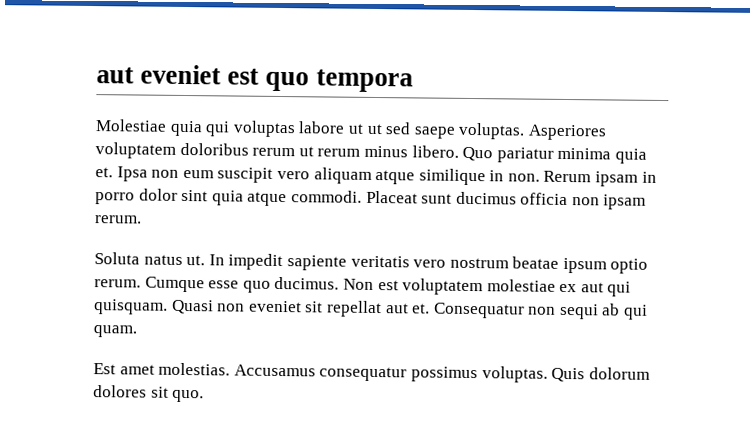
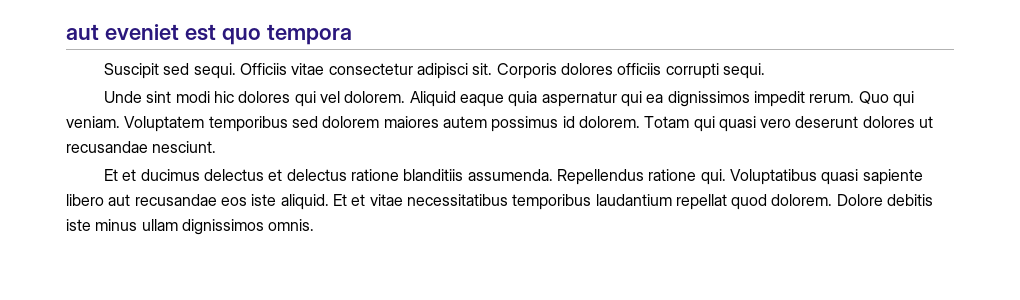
- Molestiae quia qui voluptas labore ut ut sed saepe voluptas. Asperiores voluptatem doloribus rerum ut rerum minus libero. Quo pariatur minima quia et. Ipsa non eum suscipit vero aliquam atque similique in non. Rerum ipsam in porro dolor sint quia atque commodi. Placeat sunt ducimus officia non ipsam rerum.
- Soluta natus ut. In impedit sapiente veritatis vero nostrum beatae ipsum optio rerum. Cumque esse quo ducimus. Non est voluptatem molestiae ex aut qui quisquam. Quasi non eveniet sit repellat aut et. Consequatur non sequi ab qui quam.
- Est amet molestias. Accusamus consequatur possimus voluptas. Quis dolorum dolores sit quo.
+ Suscipit sed sequi. Officiis vitae consectetur adipisci sit. Corporis dolores officiis corrupti sequi.
+ Unde sint modi hic dolores qui vel dolorem. Aliquid eaque quia aspernatur qui ea dignissimos impedit rerum. Quo qui veniam. Voluptatem temporibus sed dolorem maiores autem possimus id dolorem. Totam qui quasi vero deserunt dolores ut recusandae nesciunt.
+ Et et ducimus delectus et delectus ratione blanditiis assumenda. Repellendus ratione qui. Voluptatibus quasi sapiente libero aut recusandae eos iste aliquid. Et et vitae necessitatibus temporibus laudantium repellat quod dolorem. Dolore debitis iste minus ullam dignissimos omnis.

